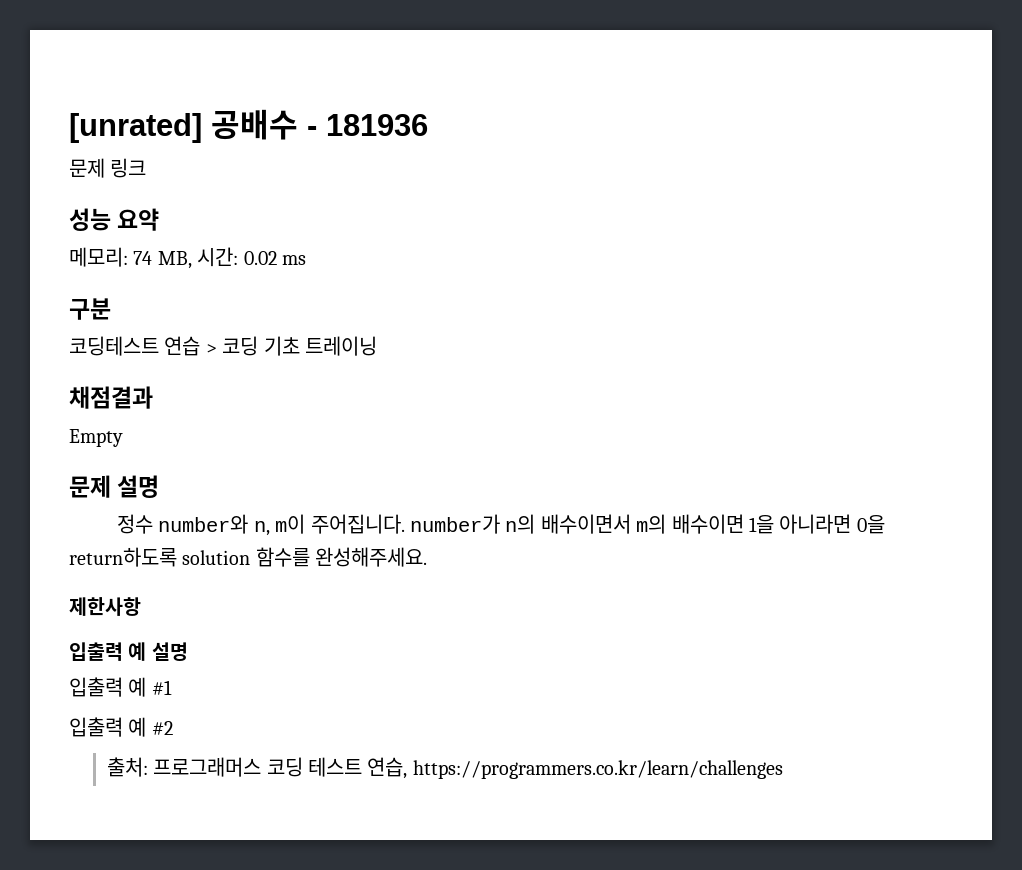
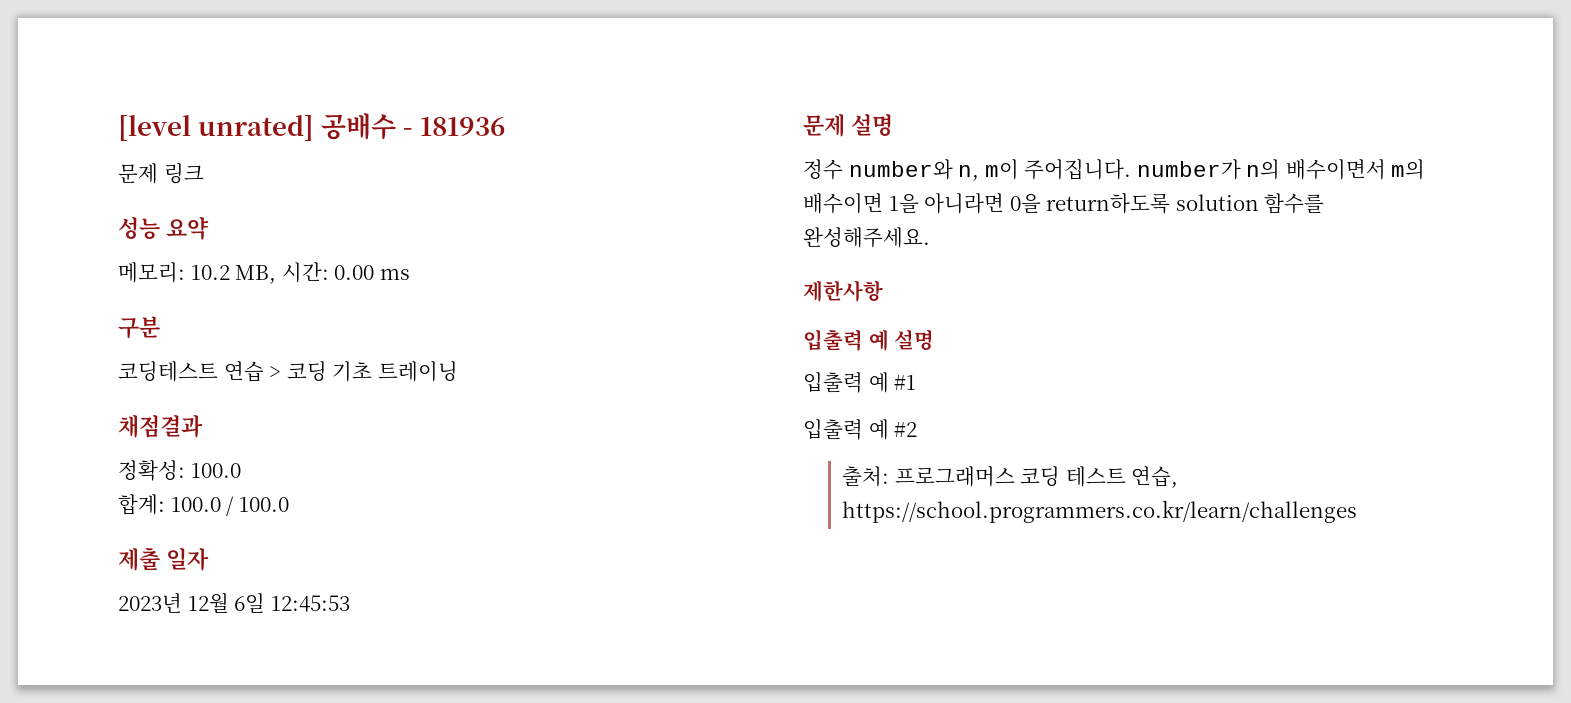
- [unrated] 공배수 - 181936
+ [level unrated] 공배수 - 181936
- 메모리: 74 MB, 시간: 0.02 ms
+ 메모리: 10.2 MB, 시간: 0.00 ms
- Empty
+ 정확성: 100.0
+ 합계: 100.0 / 100.0
+ 제출 일자
+ 2023년 12월 6일 12:45:53
- 출처: 프로그래머스 코딩 테스트 연습, https://programmers.co.kr/learn/challenges
+ 출처: 프로그래머스 코딩 테스트 연습, https://school.programmers.co.kr/learn/challenges

